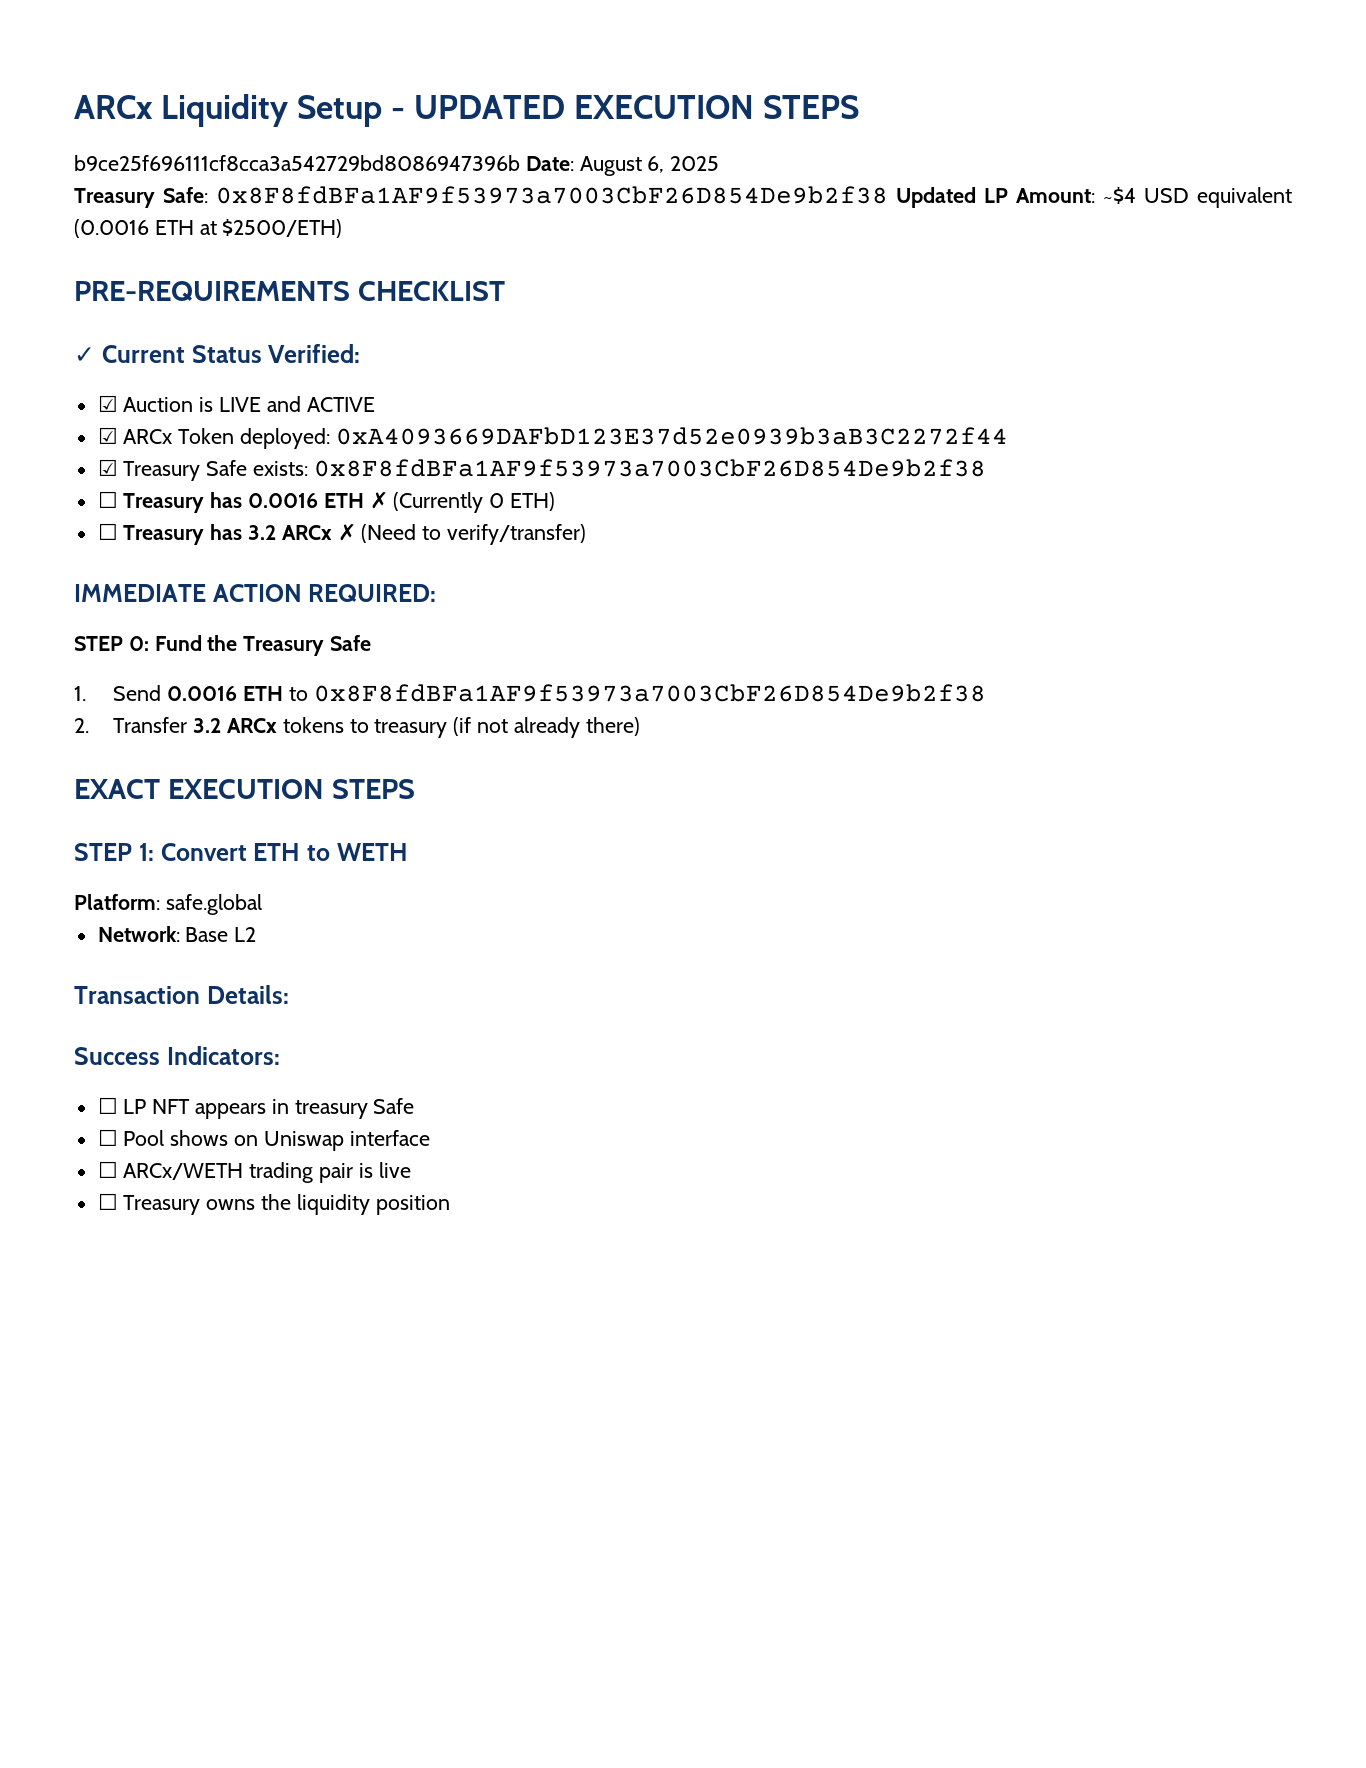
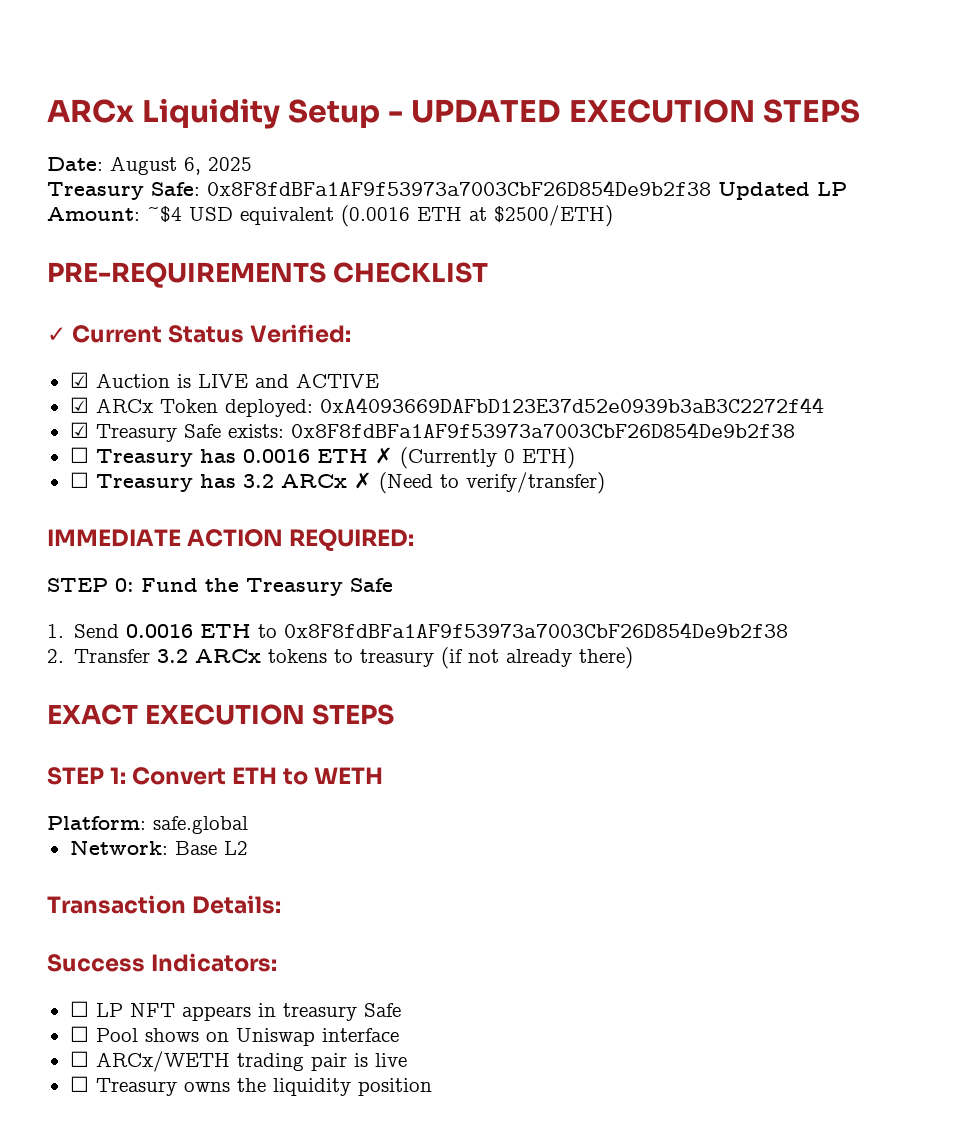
- b9ce25f696111cf8cca3a542729bd8086947396b Date: August 6, 2025
+ Date: August 6, 2025

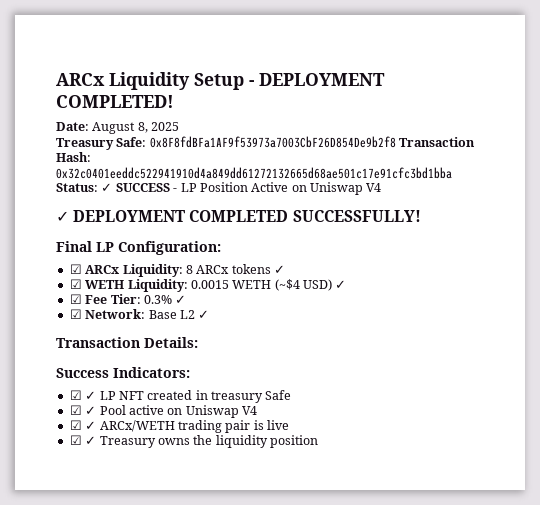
- ARCx Liquidity Setup - UPDATED EXECUTION STEPS
+ ARCx Liquidity Setup - DEPLOYMENT COMPLETED!
- Date: August 6, 2025
+ Date: August 8, 2025
- Treasury Safe: 0x8F8fdBFa1AF9f53973a7003CbF26D854De9b2f38 Updated LP Amount: ~$4 USD equivalent (0.0016 ETH at $2500/ETH)
- PRE-REQUIREMENTS CHECKLIST
- ✓ Current Status Verified:
- ☑ Auction is LIVE and ACTIVE
- ☑ ARCx Token deployed: 0xA4093669DAFbD123E37d52e0939b3aB3C2272f44
- ☑ Treasury Safe exists: 0x8F8fdBFa1AF9f53973a7003CbF26D854De9b2f38
- ☐ Treasury has 0.0016 ETH ✗ (Currently 0 ETH)
- ☐ Treasury has 3.2 ARCx ✗ (Need to verify/transfer)
- IMMEDIATE ACTION REQUIRED:
- STEP 0: Fund the Treasury Safe
- 1. Send 0.0016 ETH to 0x8F8fdBFa1AF9f53973a7003CbF26D854De9b2f38
- 2. Transfer 3.2 ARCx tokens to treasury (if not already there)
- EXACT EXECUTION STEPS
- STEP 1: Convert ETH to WETH
- Platform: safe.global
- Network: Base L2
+ Treasury Safe: 0x8F8fdBFa1AF9f53973a7003CbF26D854De9b2f8 Transaction Hash: 0x32c0401eeddc522941910d4a849dd61272132665d68ae501c17e91cfc3bd1bba Status: ✓ SUCCESS - LP Position Active on Uniswap V4
+ ✓ DEPLOYMENT COMPLETED SUCCESSFULLY!
+ Final LP Configuration:
+ ☑ ARCx Liquidity: 8 ARCx tokens ✓
+ ☑ WETH Liquidity: 0.0015 WETH (~$4 USD) ✓
+ ☑ Fee Tier: 0.3% ✓
+ ☑ Network: Base L2 ✓
- ☐ LP NFT appears in treasury Safe
+ ☑ ✓ LP NFT created in treasury Safe
- ☐ Pool shows on Uniswap interface
- ☐ ARCx/WETH trading pair is live
+ ☑ ✓ Pool active on Uniswap V4
+ ☑ ✓ ARCx/WETH trading pair is live
- ☐ Treasury owns the liquidity position
+ ☑ ✓ Treasury owns the liquidity position

